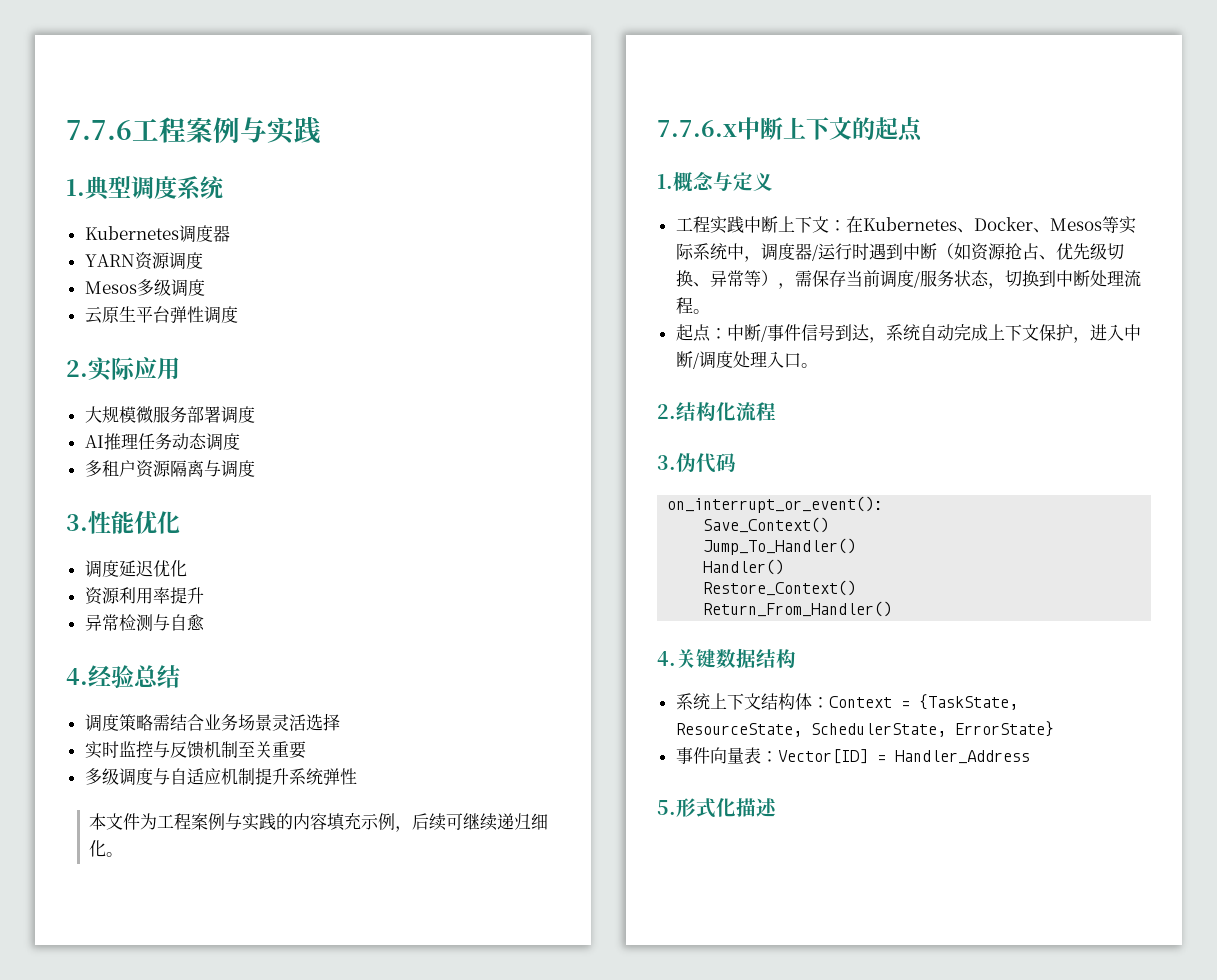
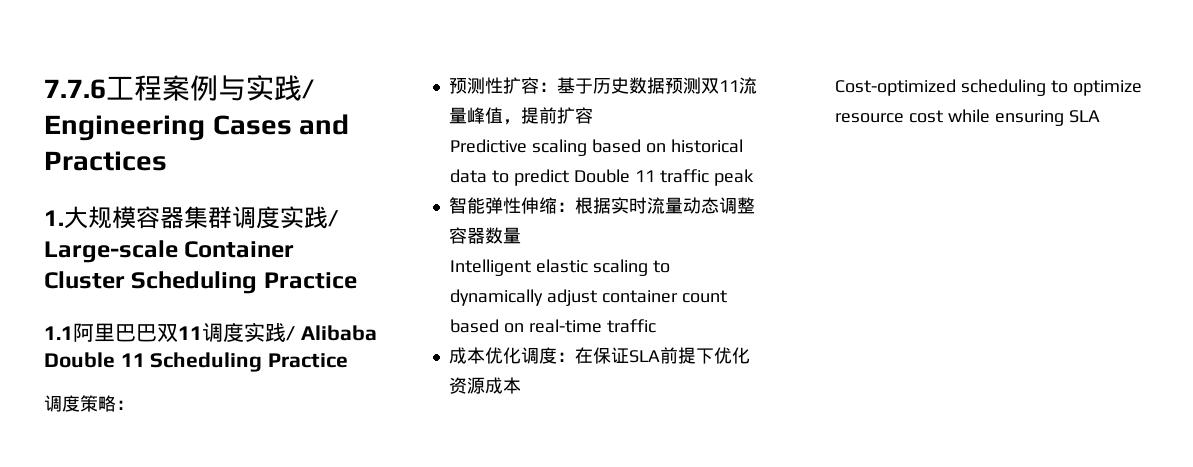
- 7.7.6工程案例与实践
- 1.典型调度系统
- Kubernetes调度器
- YARN资源调度
- Mesos多级调度
- 云原生平台弹性调度
- 2.实际应用
- 大规模微服务部署调度
- AI推理任务动态调度
- 多租户资源隔离与调度
- 3.性能优化
- 调度延迟优化
- 资源利用率提升
- 异常检测与自愈
- 4.经验总结
- 调度策略需结合业务场景灵活选择
- 实时监控与反馈机制至关重要
- 多级调度与自适应机制提升系统弹性
- 本文件为工程案例与实践的内容填充示例，后续可继续递归细化。
- 7.7.6.x中断上下文的起点
- 1.概念与定义
- 工程实践中断上下文：在Kubernetes、Docker、Mesos等实际系统中，调度器/运行时遇到中断（如资源抢占、优先级切换、异常等），需保存当前调度/服务状态，切换到中断处理流程。
- 起点：中断/事件信号到达，系统自动完成上下文保护，进入中断/调度处理入口。
- 2.结构化流程
- 3.伪代码
- on_interrupt_or_event():
- Save_Context()
- Jump_To_Handler()
- Handler()
- Restore_Context()
- Return_From_Handler()
- 4.关键数据结构
- 系统上下文结构体：Context = {TaskState, ResourceState, SchedulerState, ErrorState}
- 事件向量表：Vector[ID] = Handler_Address
- 5.形式化描述
+ 7.7.6工程案例与实践/ Engineering Cases and Practices
+ 1.大规模容器集群调度实践/ Large-scale Container Cluster Scheduling Practice
+ 1.1阿里巴巴双11调度实践/ Alibaba Double 11 Scheduling Practice
+ 调度策略：
+ 预测性扩容：基于历史数据预测双11流量峰值，提前扩容
+ Predictive scaling based on historical data to predict Double 11 traffic peak
+ 智能弹性伸缩：根据实时流量动态调整容器数量
+ Intelligent elastic scaling to dynamically adjust container count based on real-time traffic
+ 成本优化调度：在保证SLA前提下优化资源成本
+ Cost-optimized scheduling to optimize resource cost while ensuring SLA

